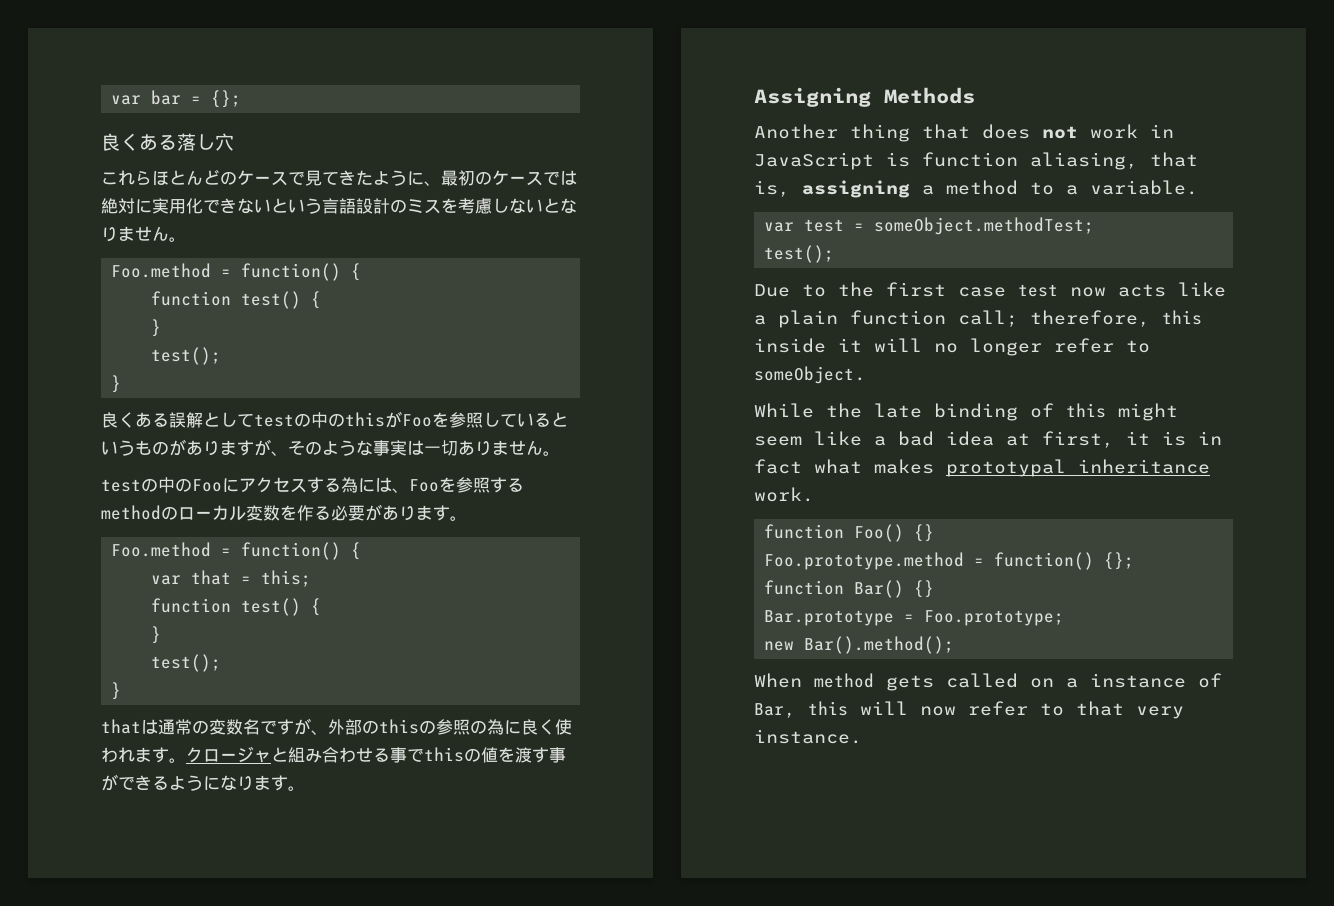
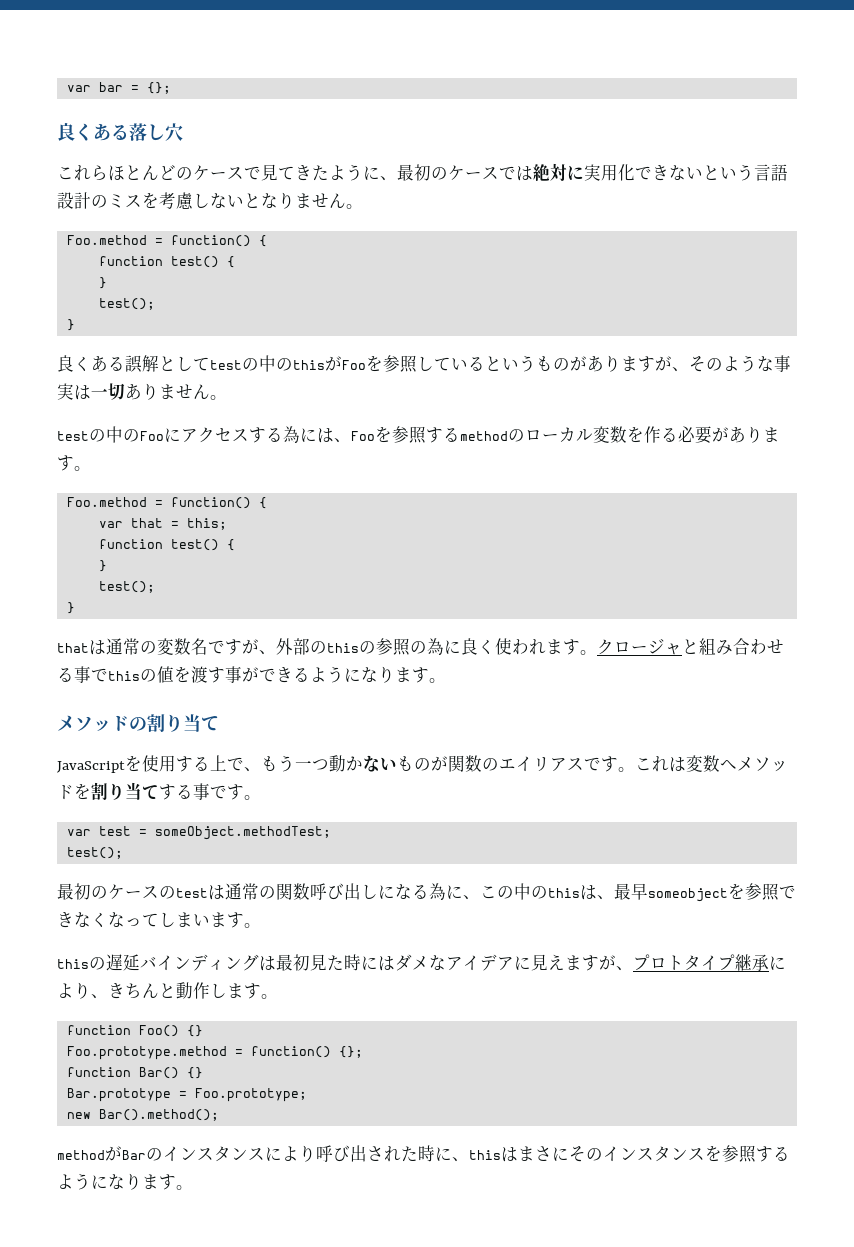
- Assigning Methods
- Another thing that does not work in JavaScript is function aliasing, that is, assigning a method to a variable.
+ メソッドの割り当て
+ JavaScriptを使用する上で、もう一つ動かないものが関数のエイリアスです。これは変数へメソッドを割り当てする事です。
- Due to the first case test now acts like a plain function call; therefore, this inside it will no longer refer to someObject.
- While the late binding of this might seem like a bad idea at first, it is in fact what makes prototypal inheritance work.
+ 最初のケースのtestは通常の関数呼び出しになる為に、この中のthisは、最早someobjectを参照できなくなってしまいます。
+ thisの遅延バインディングは最初見た時にはダメなアイデアに見えますが、プロトタイプ継承により、きちんと動作します。
- When method gets called on a instance of Bar, this will now refer to that very instance.
+ methodがBarのインスタンスにより呼び出された時に、thisはまさにそのインスタンスを参照するようになります。

